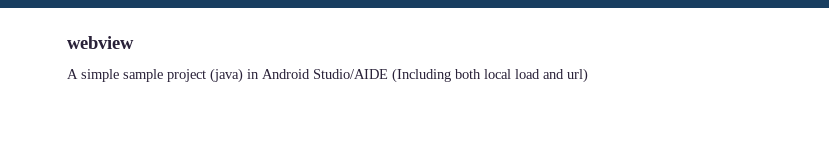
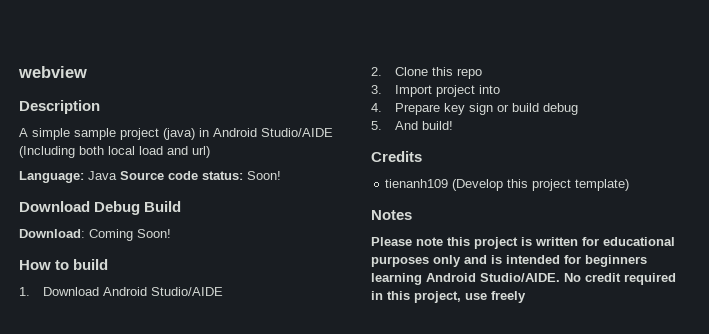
+ Description
+ Language: Java Source code status: Soon!
+ Download Debug Build
+ Download: Coming Soon!
+ How to build
+ 1. Download Android Studio/AIDE
+ 2. Clone this repo
+ 3. Import project into
+ 4. Prepare key sign or build debug
+ 5. And build!
+ Credits
+ tienanh109 (Develop this project template)
+ Notes
+ Please note this project is written for educational purposes only and is intended for beginners learning Android Studio/AIDE. No credit required in this project, use freely

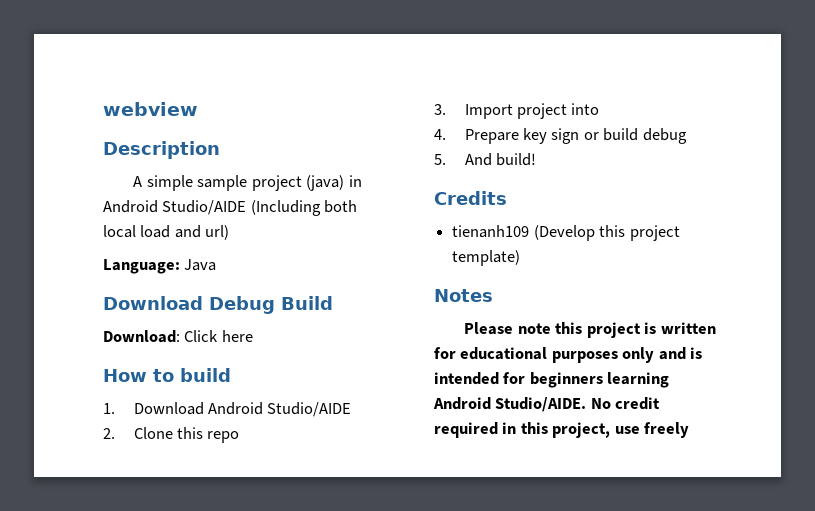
- Language: Java Source code status: Soon!
+ Language: Java
- Download: Coming Soon!
+ Download: Click here

